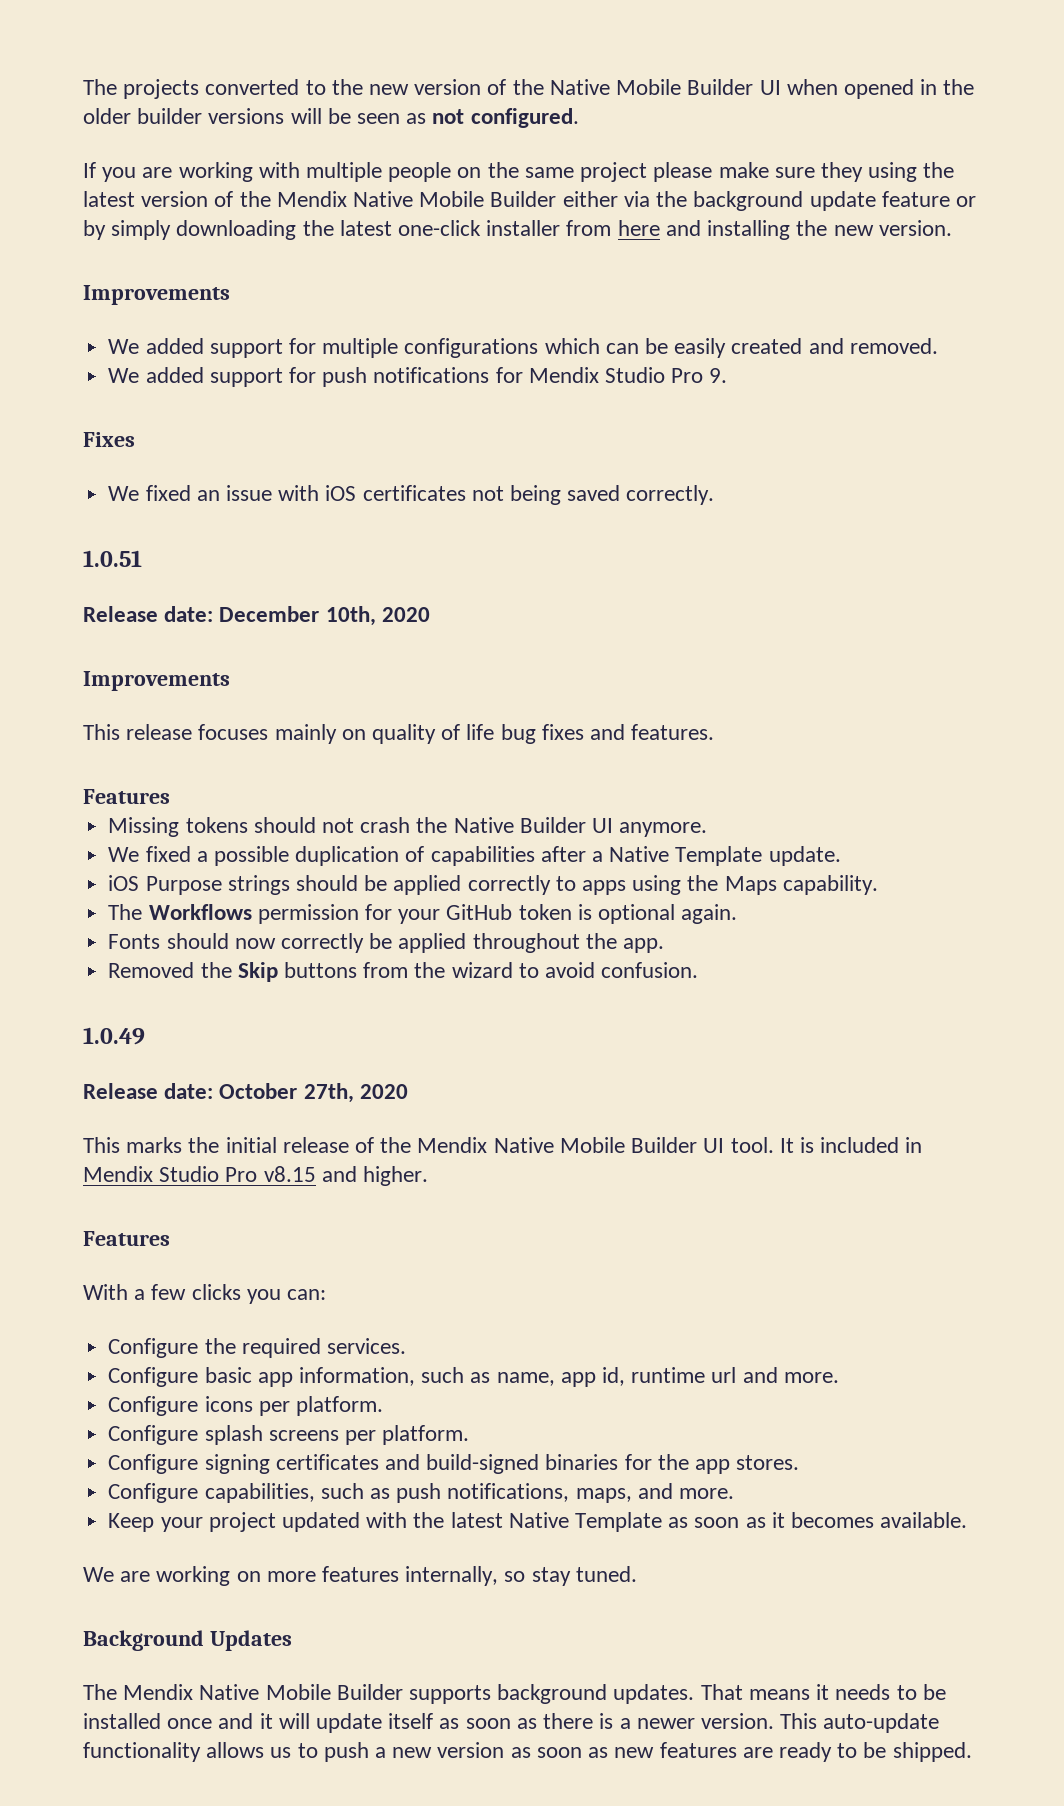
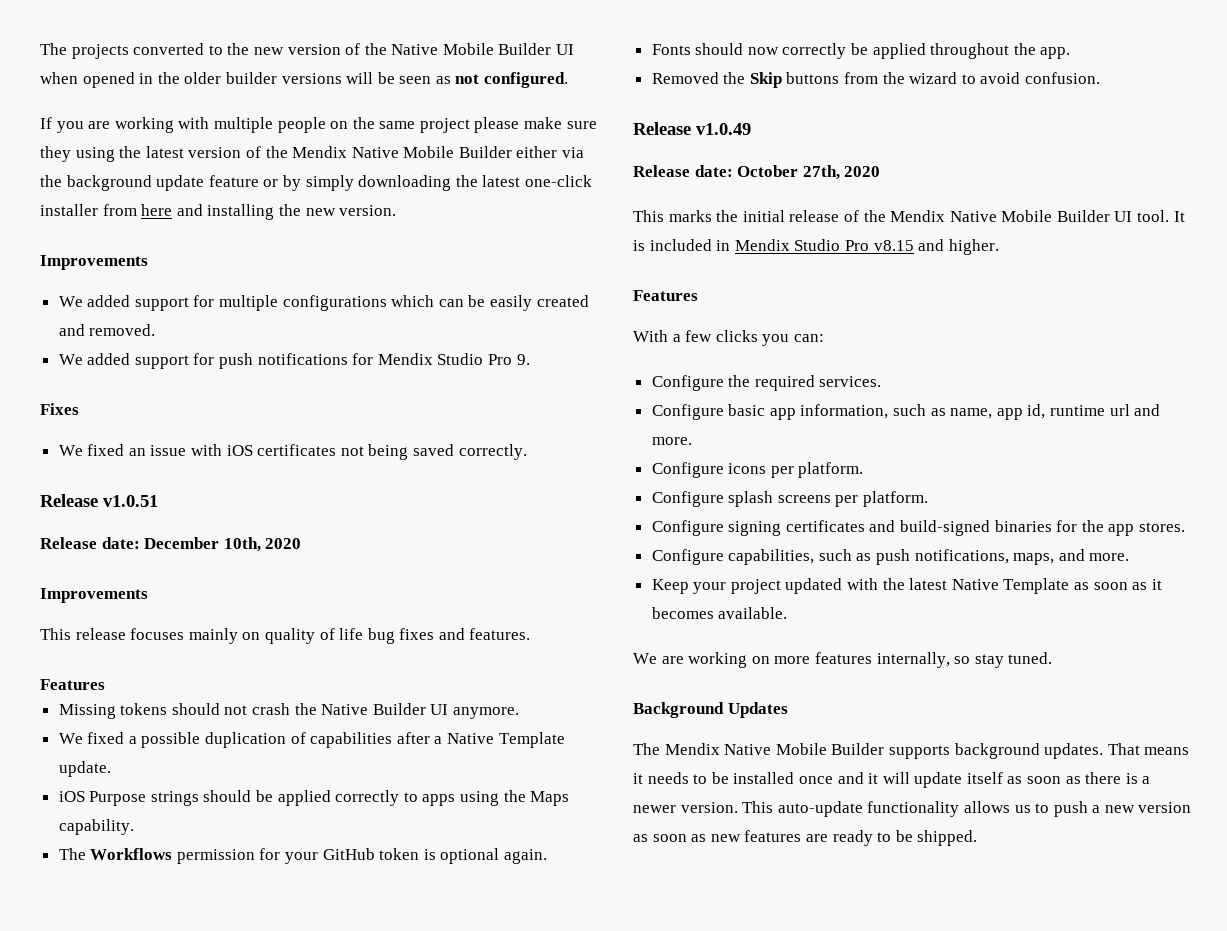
- 1.0.51
+ Release v1.0.51
- 1.0.49
+ Release v1.0.49

